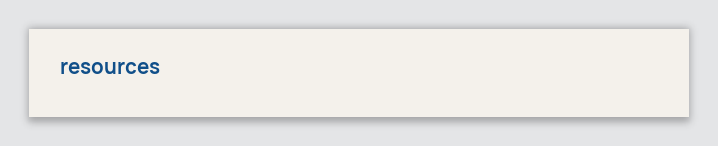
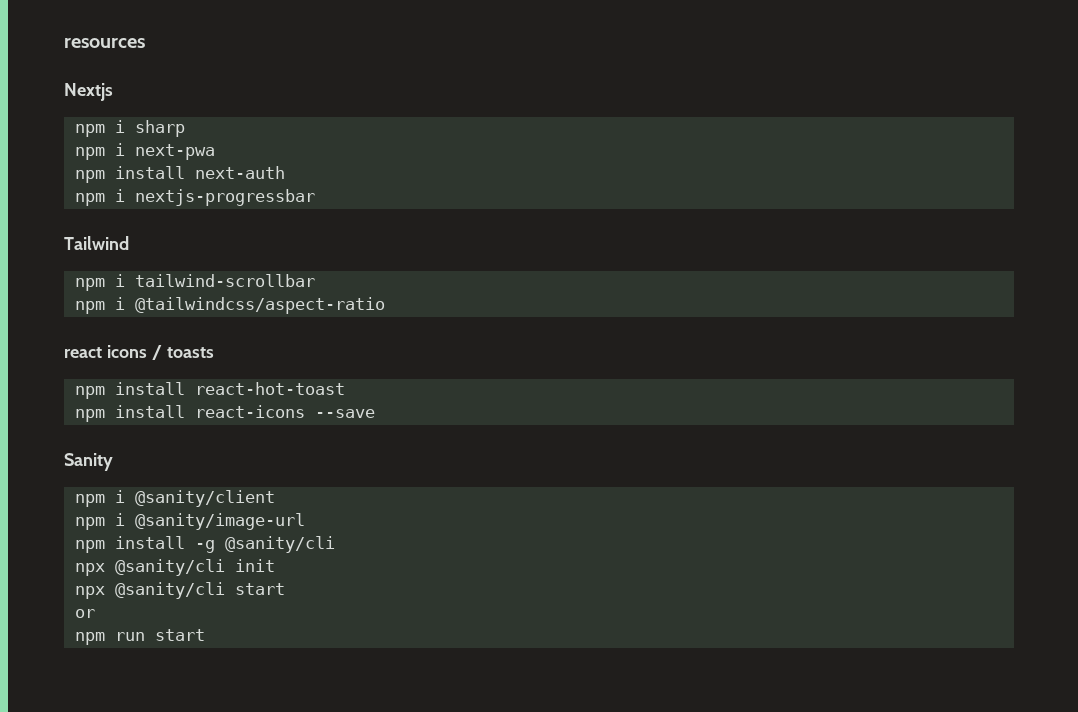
+ Nextjs
+ npm i sharp
+ npm i next-pwa
+ npm install next-auth
+ npm i nextjs-progressbar
+ Tailwind
+ npm i tailwind-scrollbar
+ npm i @tailwindcss/aspect-ratio
+ react icons / toasts
+ npm install react-hot-toast
+ npm install react-icons --save
+ Sanity
+ npm i @sanity/client
+ npm i @sanity/image-url
+ npm install -g @sanity/cli
+ npx @sanity/cli init
+ npx @sanity/cli start
+ or
+ npm run start

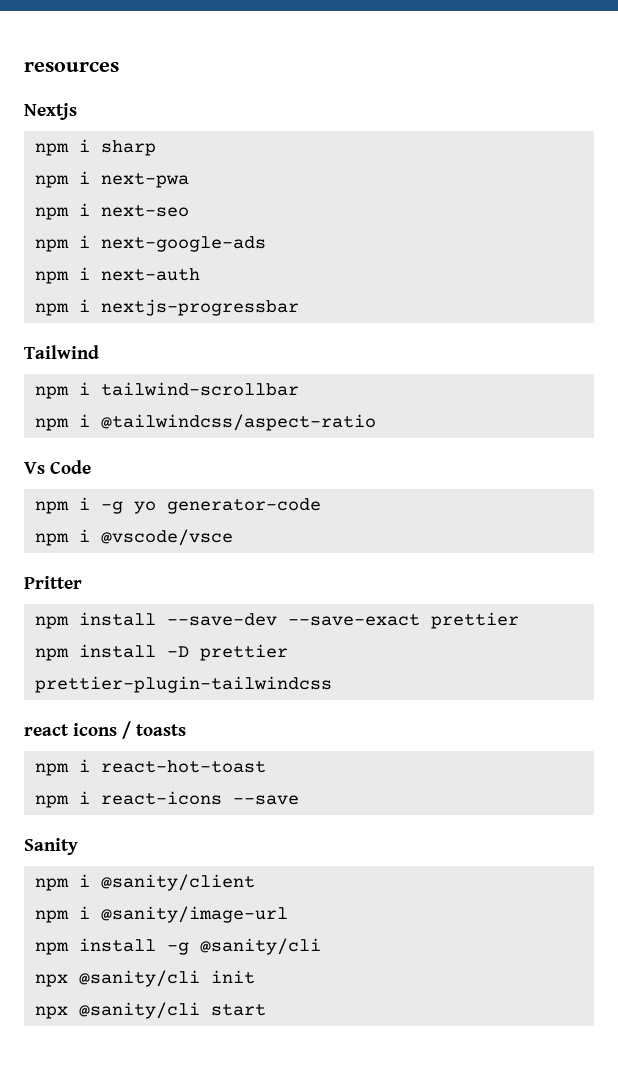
- npm install next-auth
+ npm i next-seo
+ npm i next-google-ads
+ npm i next-auth
+ Vs Code
+ npm i -g yo generator-code
+ npm i @vscode/vsce
+ Pritter
+ npm install --save-dev --save-exact prettier
+ npm install -D prettier prettier-plugin-tailwindcss
- npm install react-hot-toast
+ npm i react-hot-toast
- npm install react-icons --save
+ npm i react-icons --save
- or
- npm run start

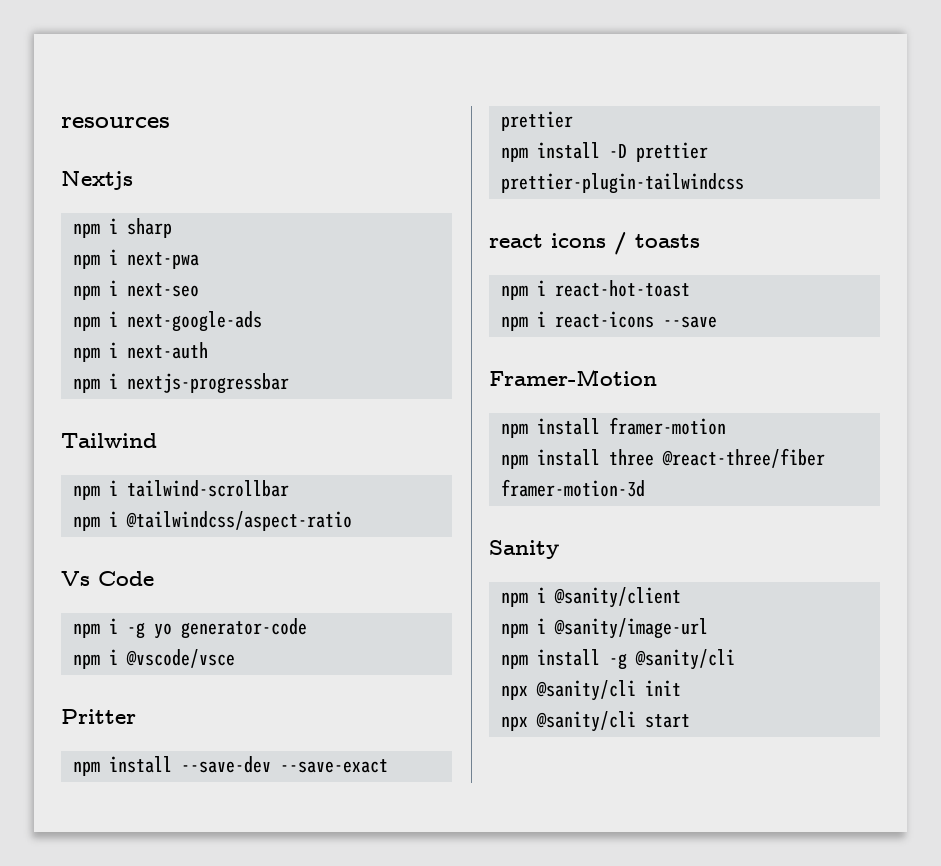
+ Framer-Motion
+ npm install framer-motion
+ npm install three @react-three/fiber framer-motion-3d

